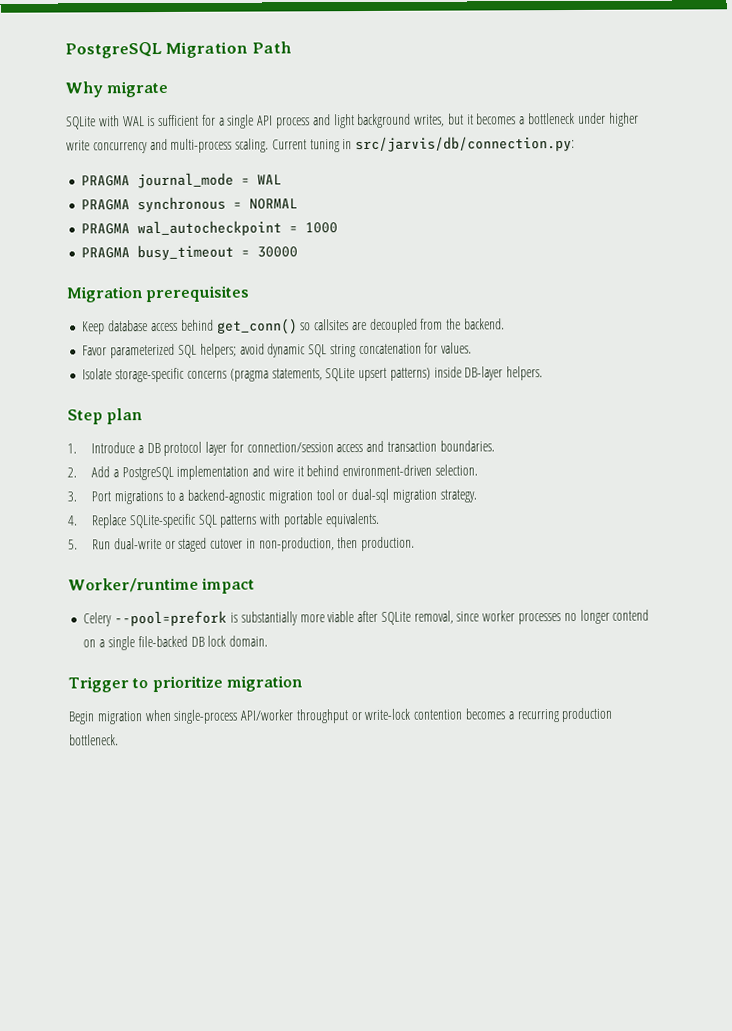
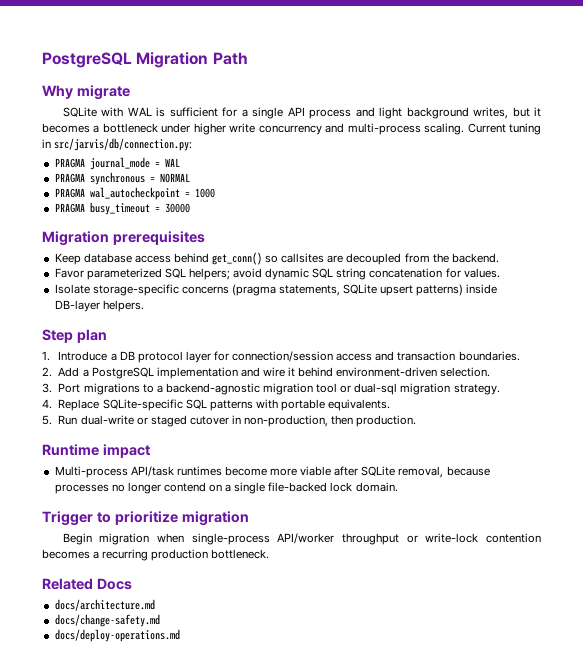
- Worker/runtime impact
+ Runtime impact
- Celery --pool=prefork is substantially more viable after SQLite removal, since worker processes no longer contend on a single file-backed DB lock domain.
+ Multi-process API/task runtimes become more viable after SQLite removal, because processes no longer contend on a single file-backed lock domain.
+ Related Docs
+ docs/architecture.md
+ docs/change-safety.md
+ docs/deploy-operations.md

